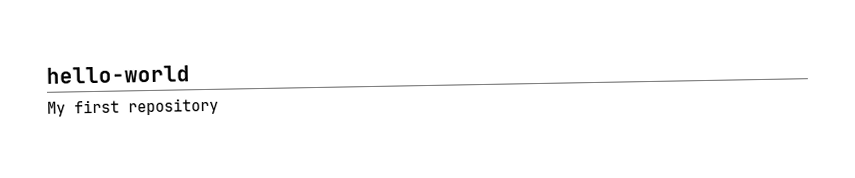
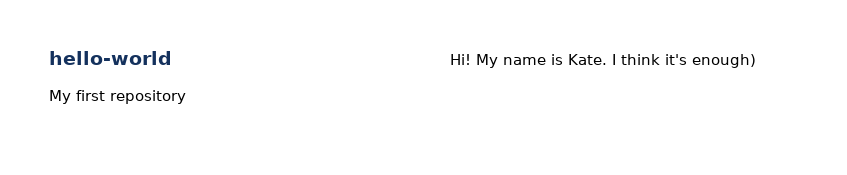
+ Hi! My name is Kate. I think it's enough)

